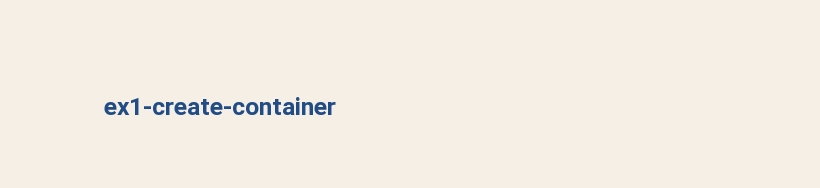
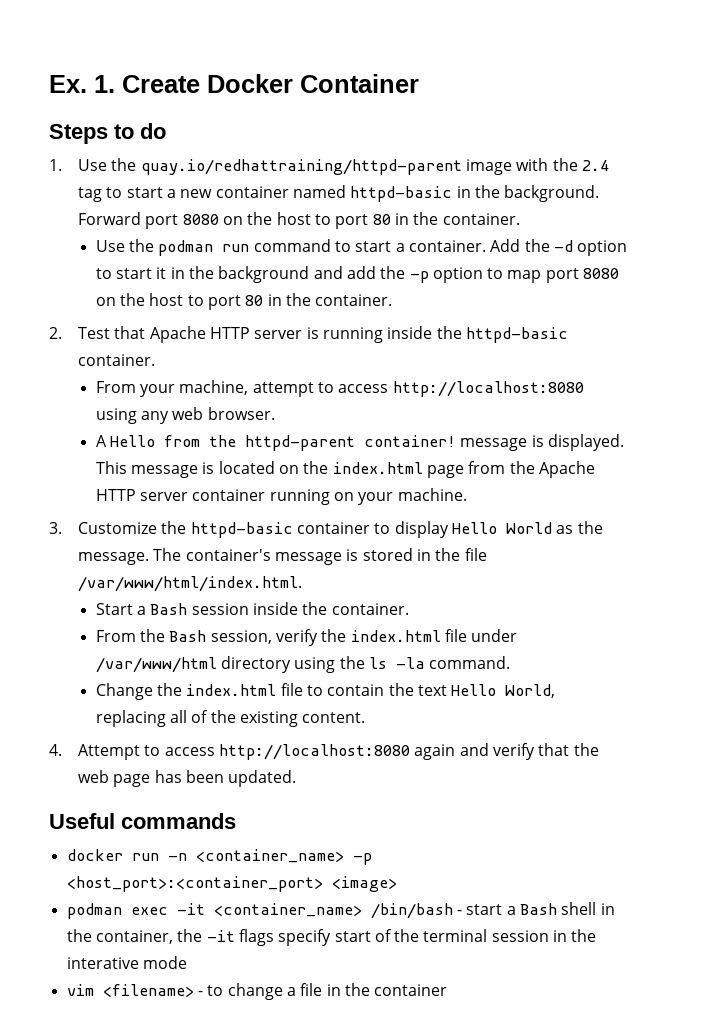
- ex1-create-container
+ Ex. 1. Create Docker Container
+ Steps to do
+ 1. Use the quay.io/redhattraining/httpd-parent image with the 2.4 tag to start a new container named httpd-basic in the background. Forward port 8080 on the host to port 80 in the container.
+ Use the podman run command to start a container. Add the -d option to start it in the background and add the -p option to map port 8080 on the host to port 80 in the container.
+ 2. Test that Apache HTTP server is running inside the httpd-basic container.
+ From your machine, attempt to access http://localhost:8080 using any web browser.
+ A Hello from the httpd-parent container! message is displayed. This message is located on the index.html page from the Apache HTTP server container running on your machine.
+ 3. Customize the httpd-basic container to display Hello World as the message. The container's message is stored in the file /var/www/html/index.html.
+ Start a Bash session inside the container.
+ From the Bash session, verify the index.html file under /var/www/html directory using the ls -la command.
+ Change the index.html file to contain the text Hello World, replacing all of the existing content.
+ 4. Attempt to access http://localhost:8080 again and verify that the web page has been updated.
+ Useful commands
+ docker run -n <container_name> -p <host_port>:<container_port> <image>
+ podman exec -it <container_name> /bin/bash - start a Bash shell in the container, the -it flags specify start of the terminal session in the interative mode
+ vim <filename> - to change a file in the container

